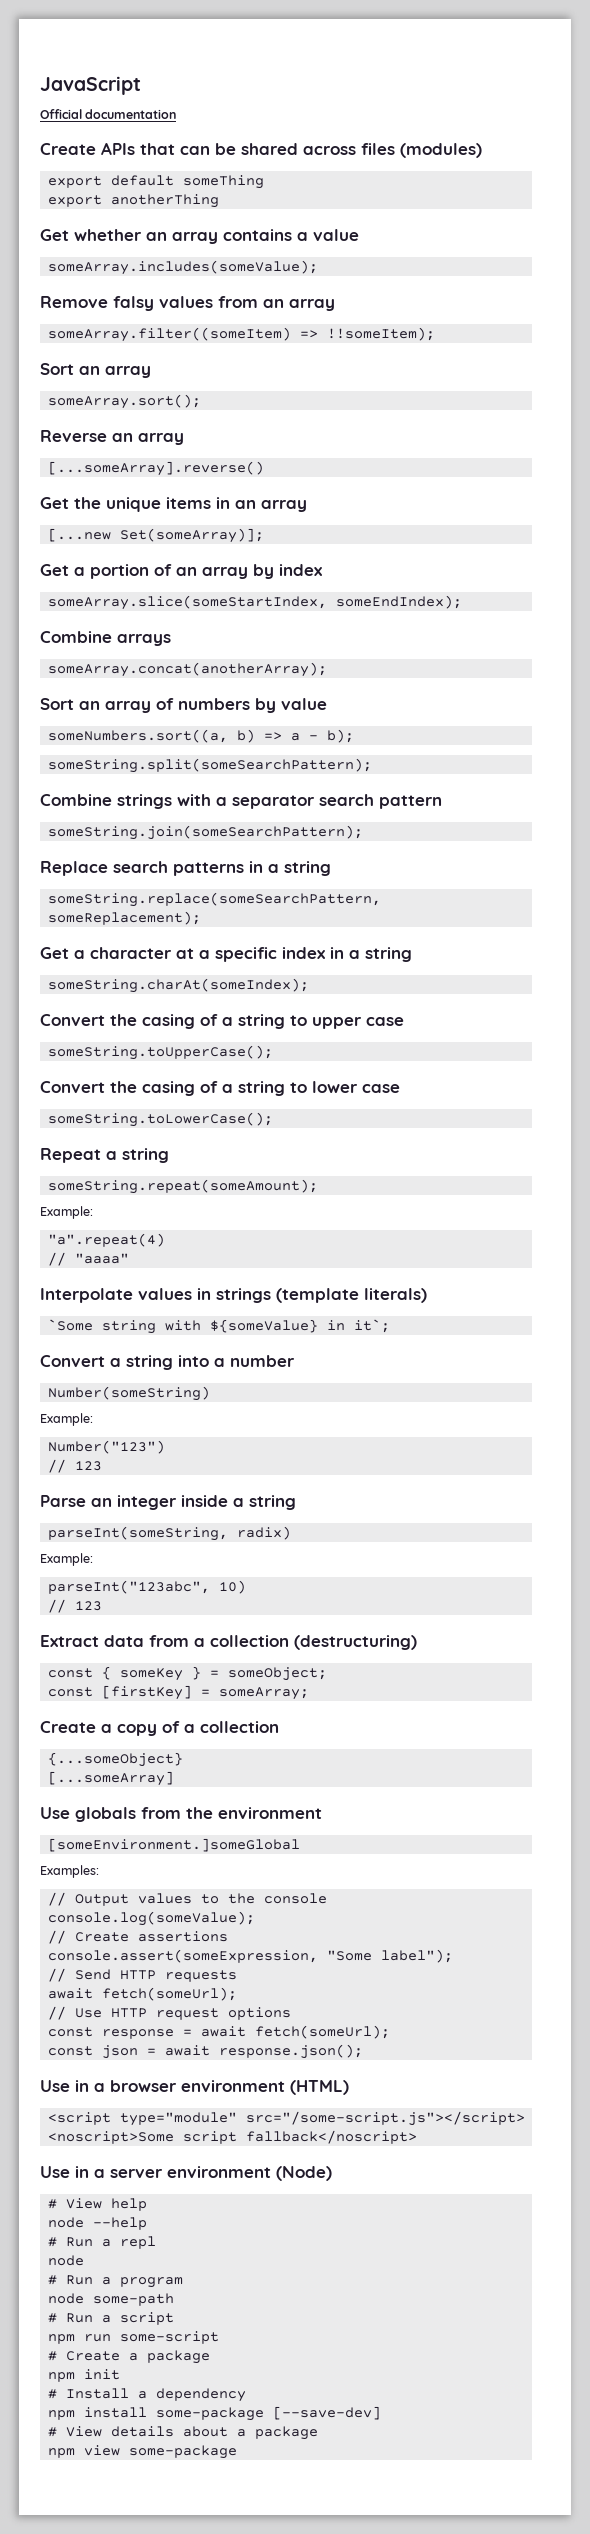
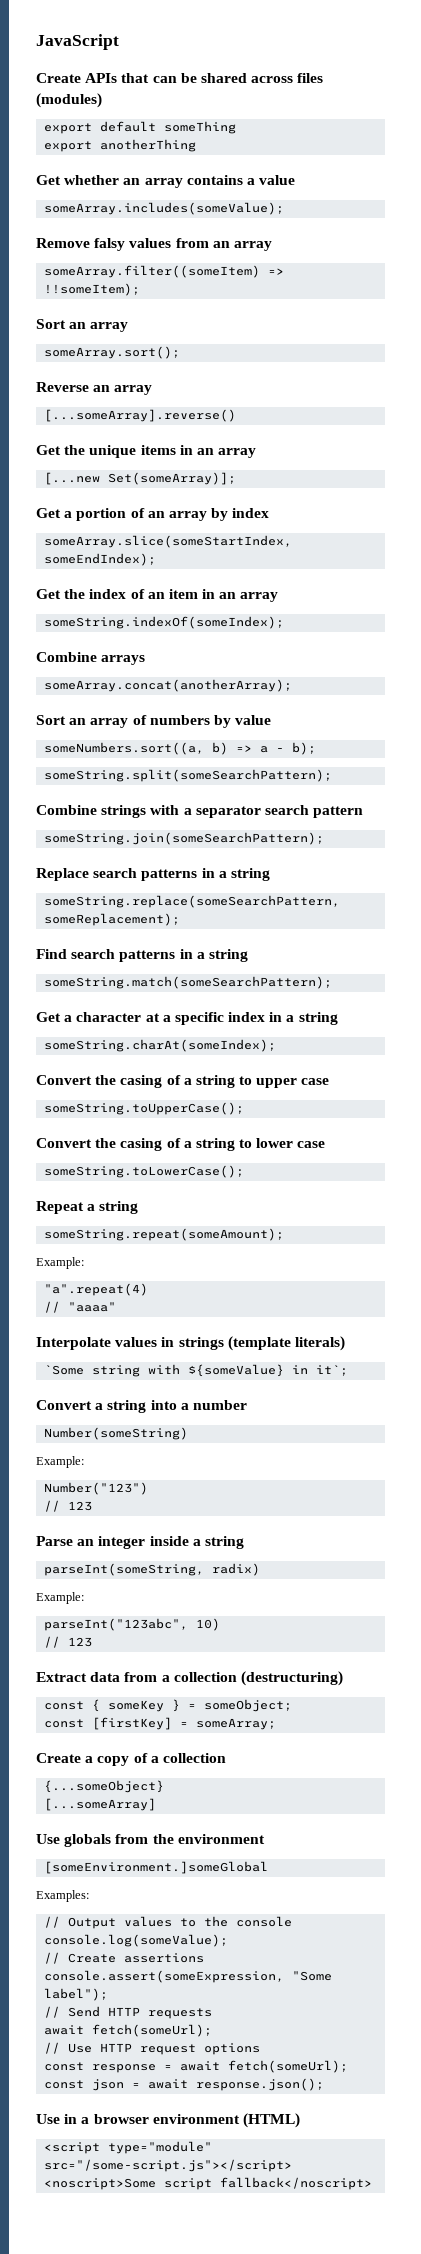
- Official documentation
+ Get the index of an item in an array
+ someString.indexOf(someIndex);
+ Find search patterns in a string
+ someString.match(someSearchPattern);
- Use in a server environment (Node)
- # View help
- node --help
- # Run a repl
- node
- # Run a program
- node some-path
- # Run a script
- npm run some-script
- # Create a package
- npm init
- # Install a dependency
- npm install some-package [--save-dev]
- # View details about a package
- npm view some-package

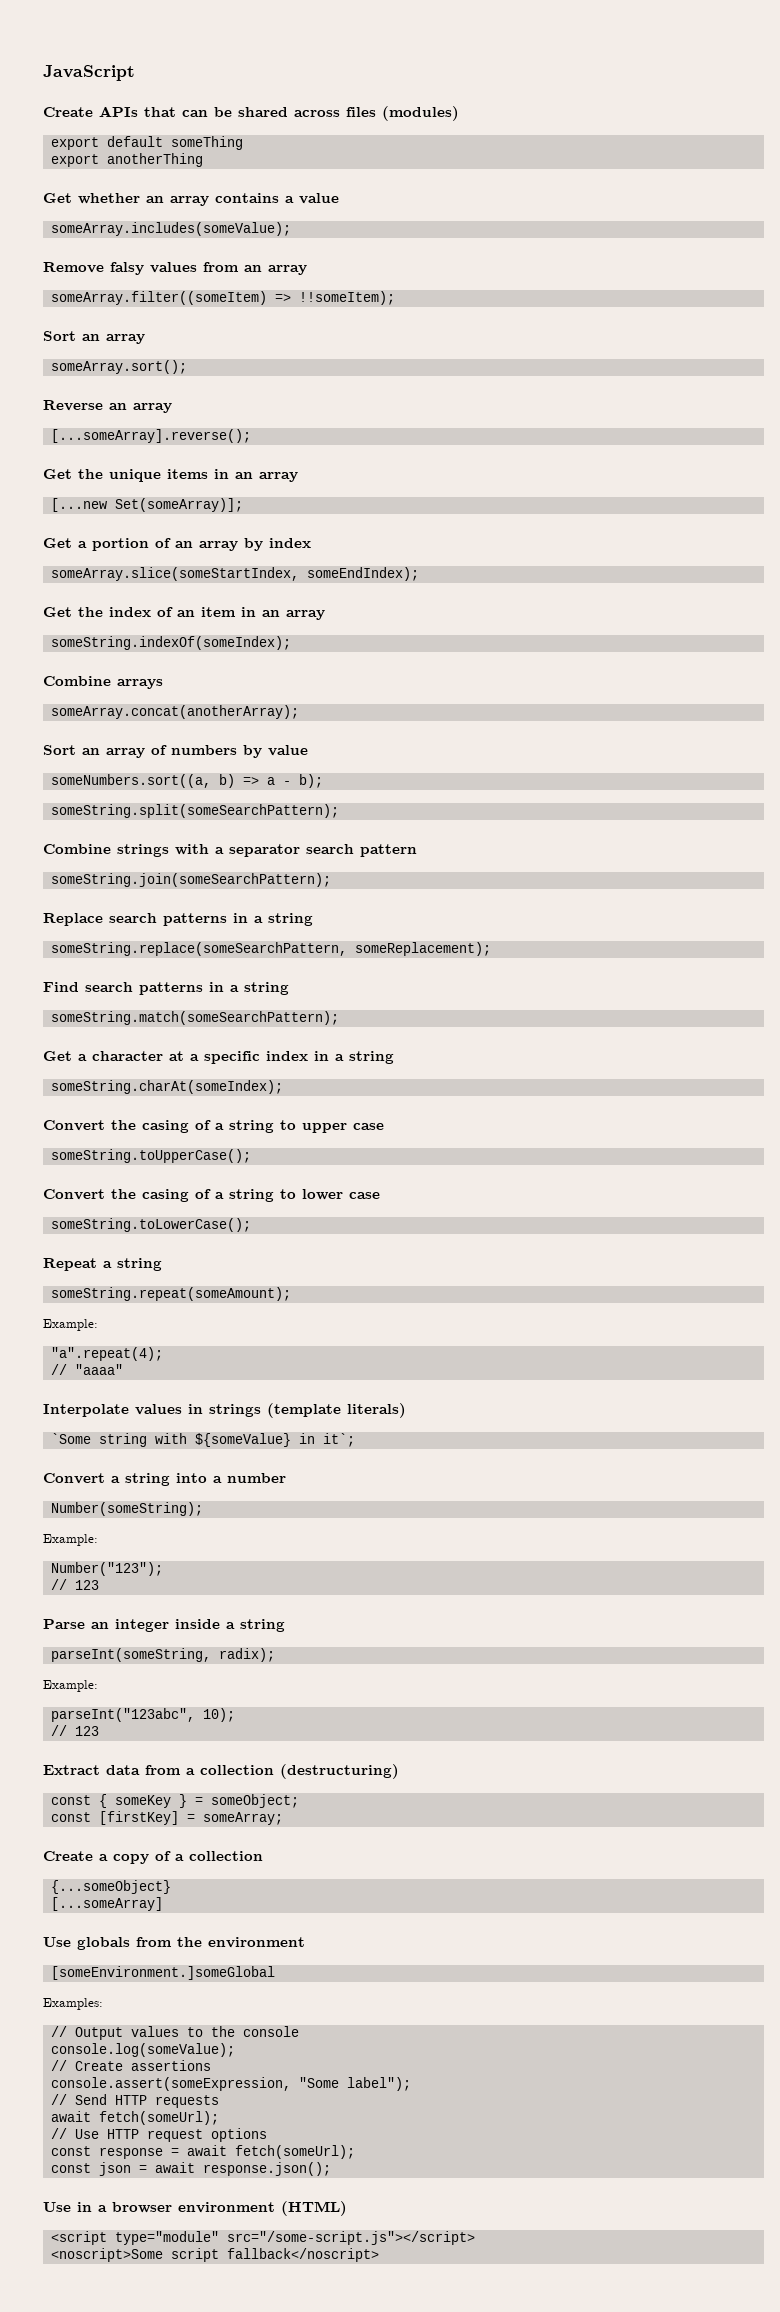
- [...someArray].reverse()
+ [...someArray].reverse();
- "a".repeat(4)
+ "a".repeat(4);
- Number(someString)
+ Number(someString);
  Example:
- Number("123")
+ Number("123");
- parseInt(someString, radix)
+ parseInt(someString, radix);
- parseInt("123abc", 10)
+ parseInt("123abc", 10);

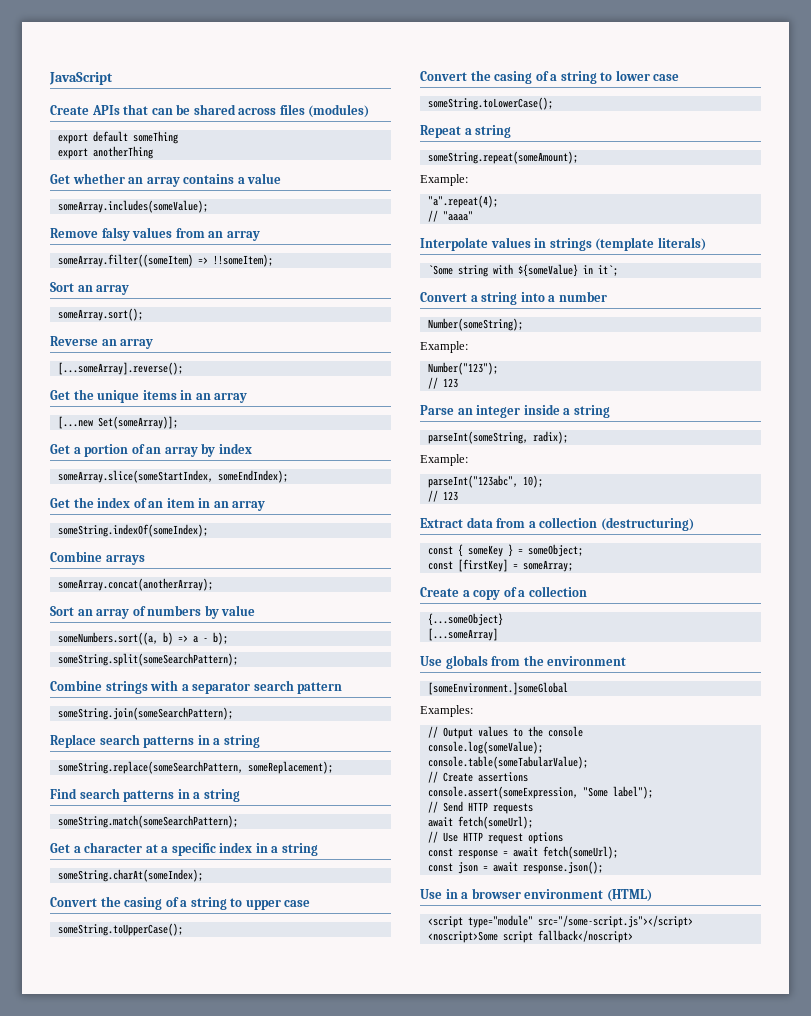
+ console.table(someTabularValue);

